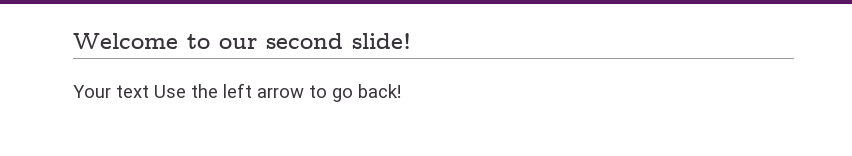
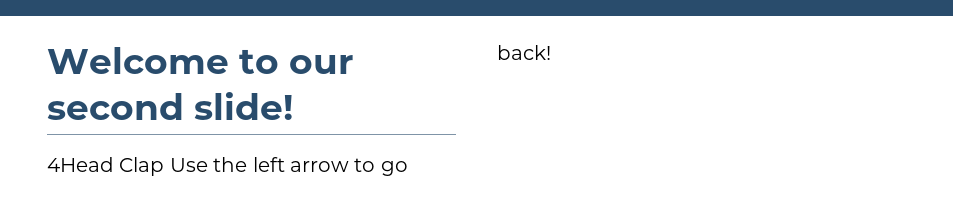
- Your text Use the left arrow to go back!
+ 4Head Clap Use the left arrow to go back!

